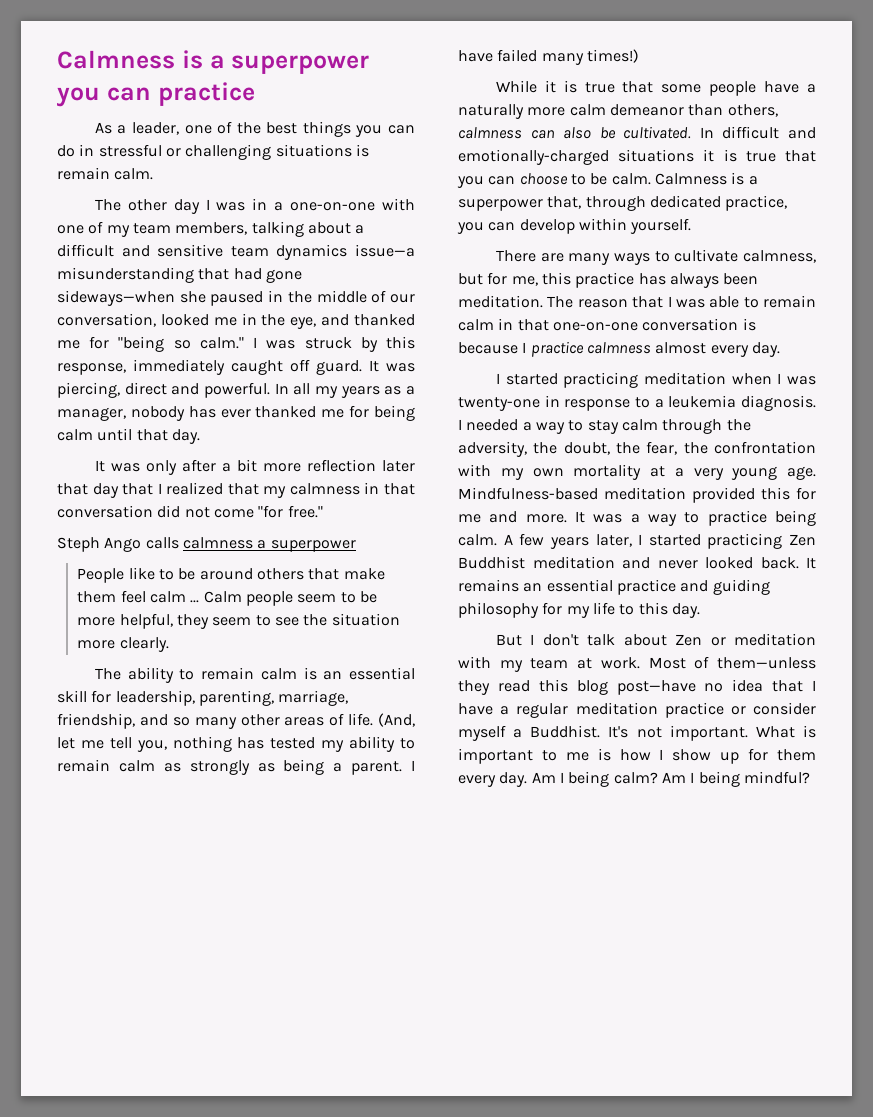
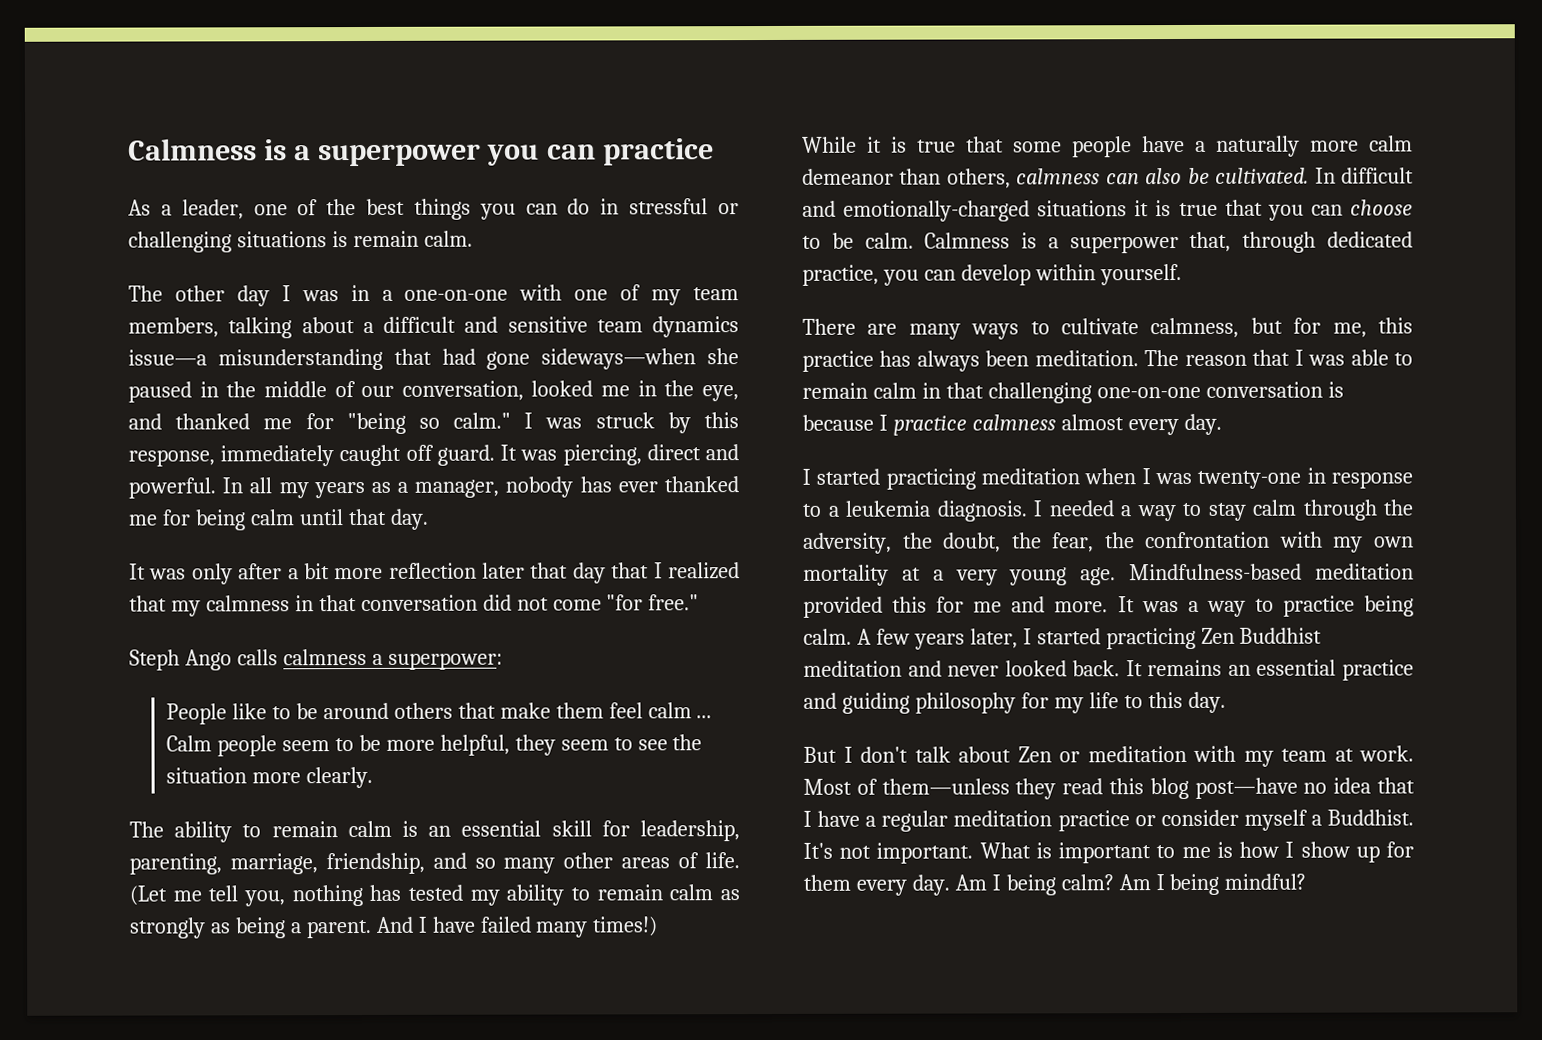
- Steph Ango calls calmness a superpower
+ Steph Ango calls calmness a superpower:
- (And, let me tell you, nothing has tested my ability to remain calm as strongly as being a parent.
+ (Let me tell you, nothing has tested my ability to remain calm as strongly as being a parent.
- I have failed many times!)
+ And I have failed many times!)
- The reason that I was able to remain calm in that one-on-one conversation is because I practice calmness almost every day.
+ The reason that I was able to remain calm in that challenging one-on-one conversation is because I practice calmness almost every day.

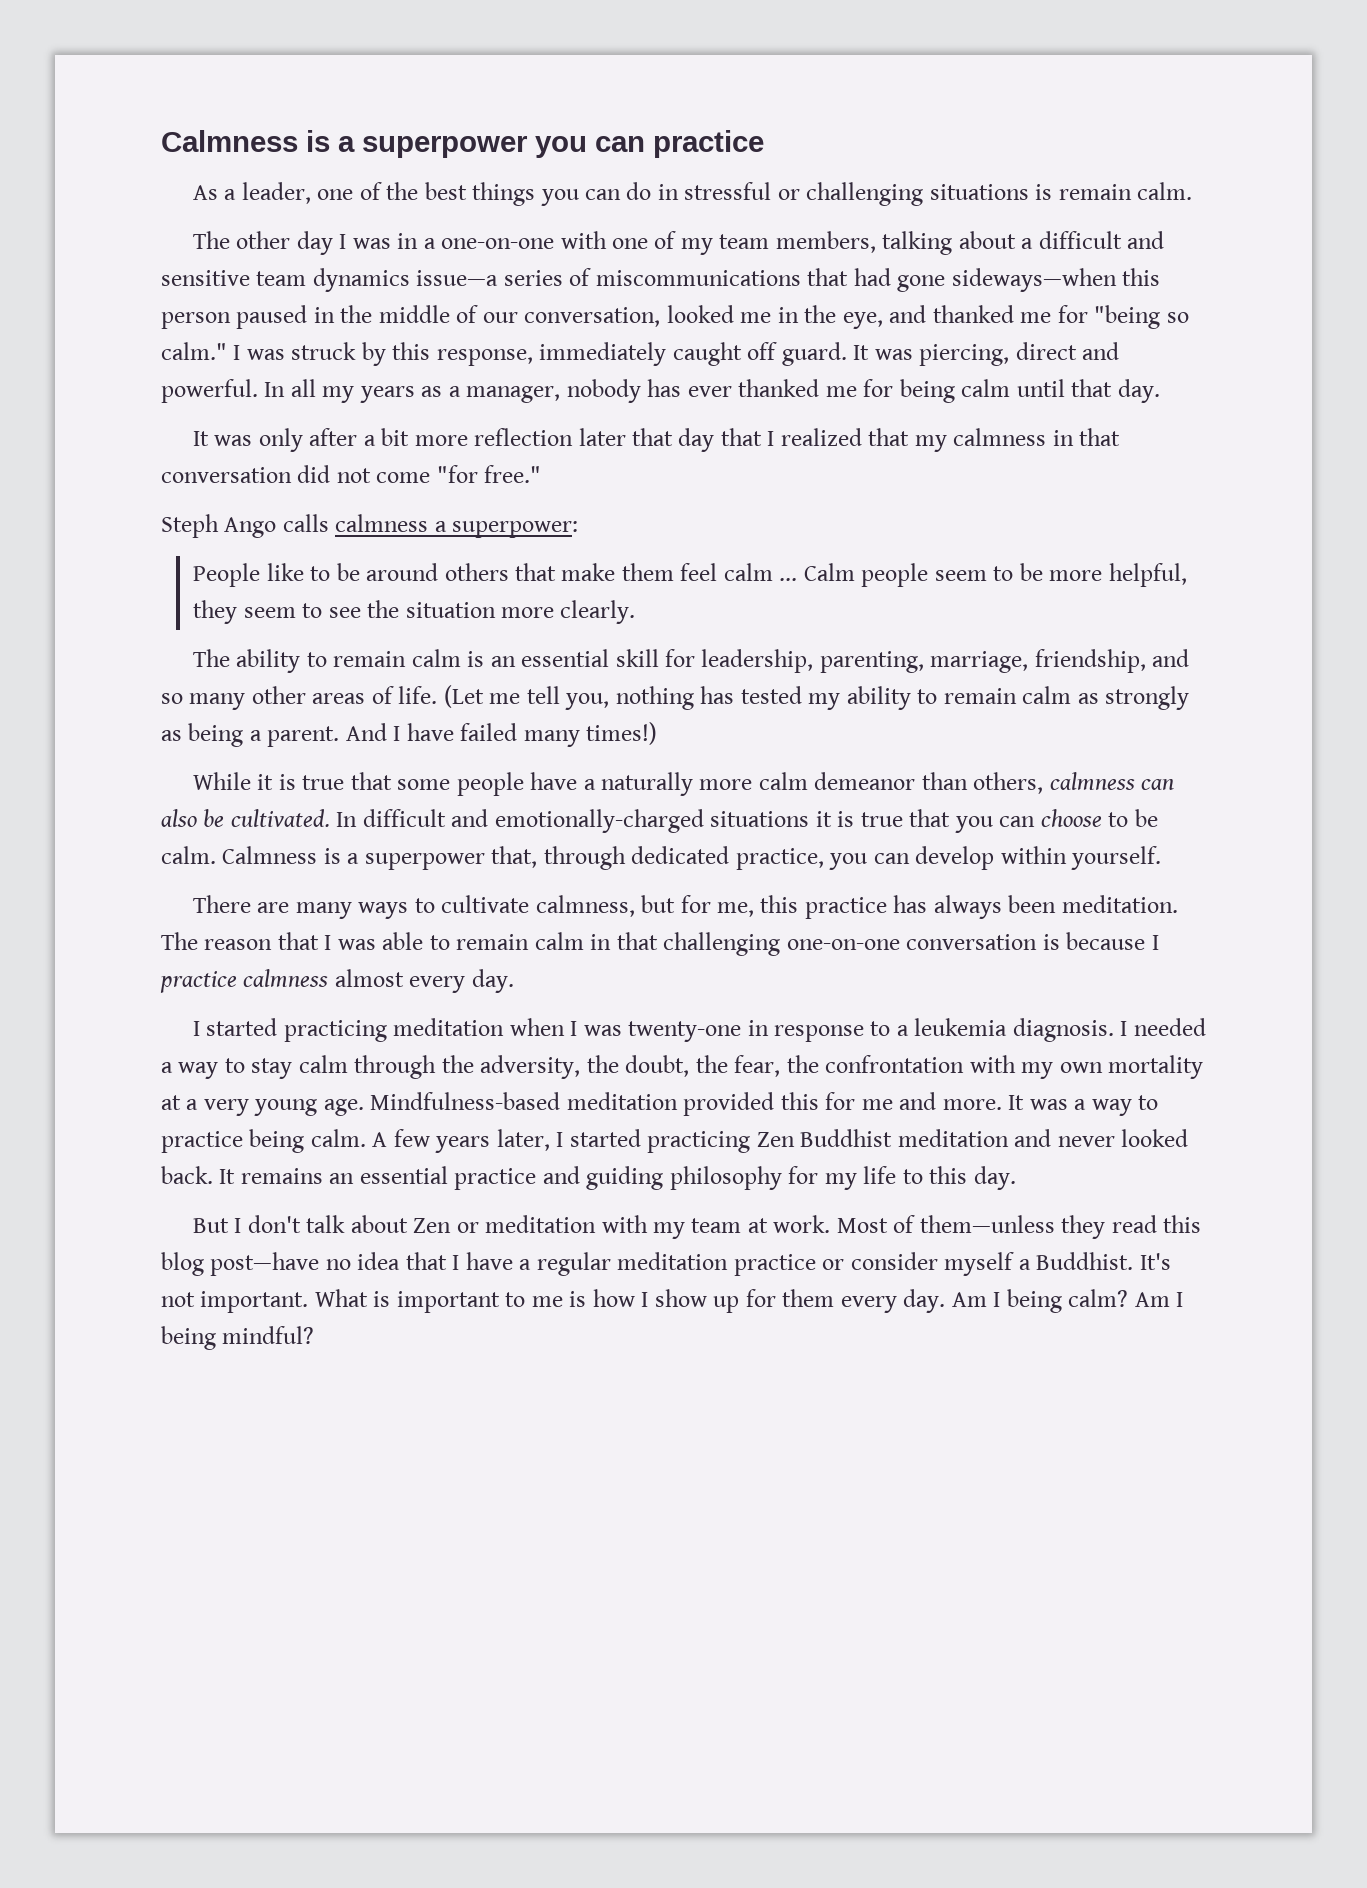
- The other day I was in a one-on-one with one of my team members, talking about a difficult and sensitive team dynamics issue—a misunderstanding that had gone sideways—when she paused in the middle of our conversation, looked me in the eye, and thanked me for "being so calm."
+ The other day I was in a one-on-one with one of my team members, talking about a difficult and sensitive team dynamics issue—a series of miscommunications that had gone sideways—when this person paused in the middle of our conversation, looked me in the eye, and thanked me for "being so calm."

